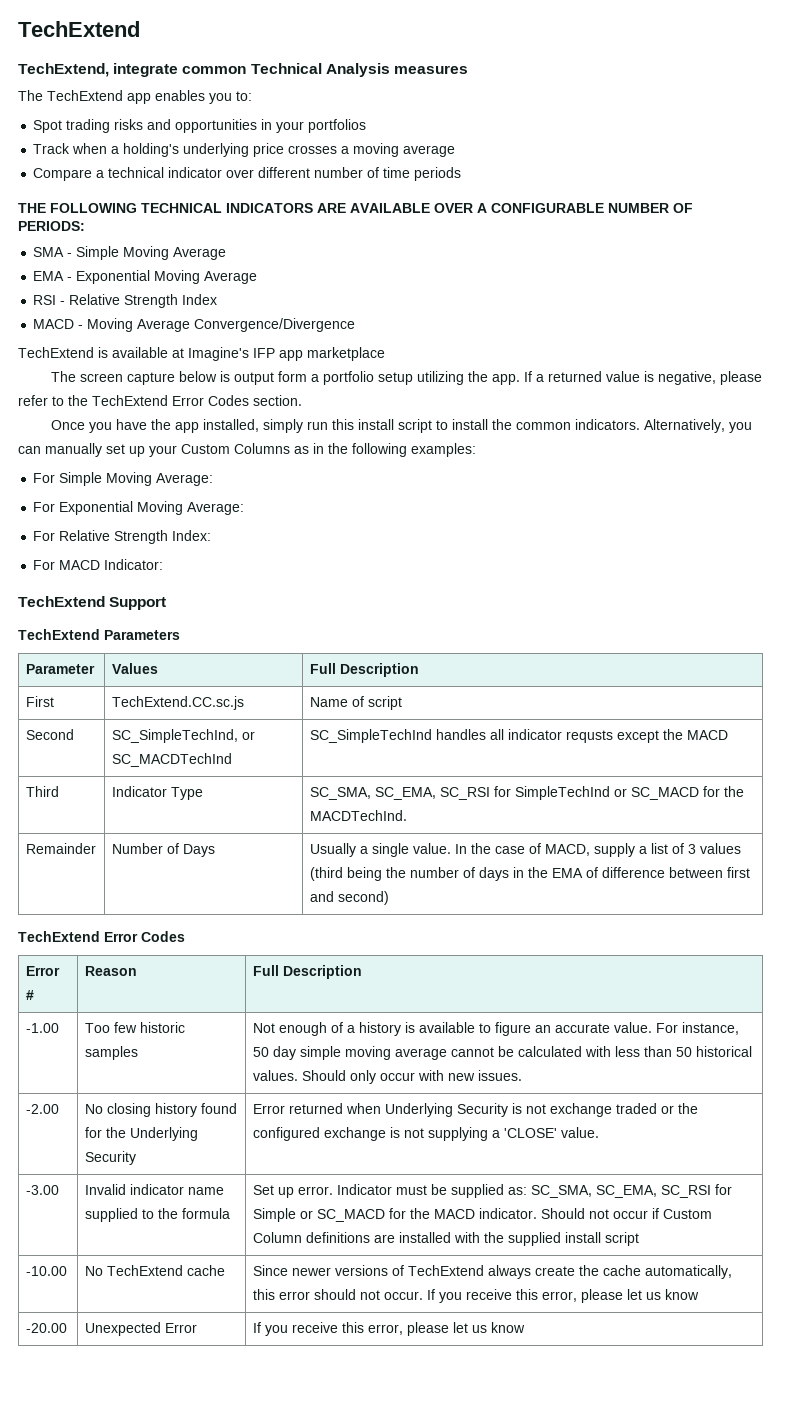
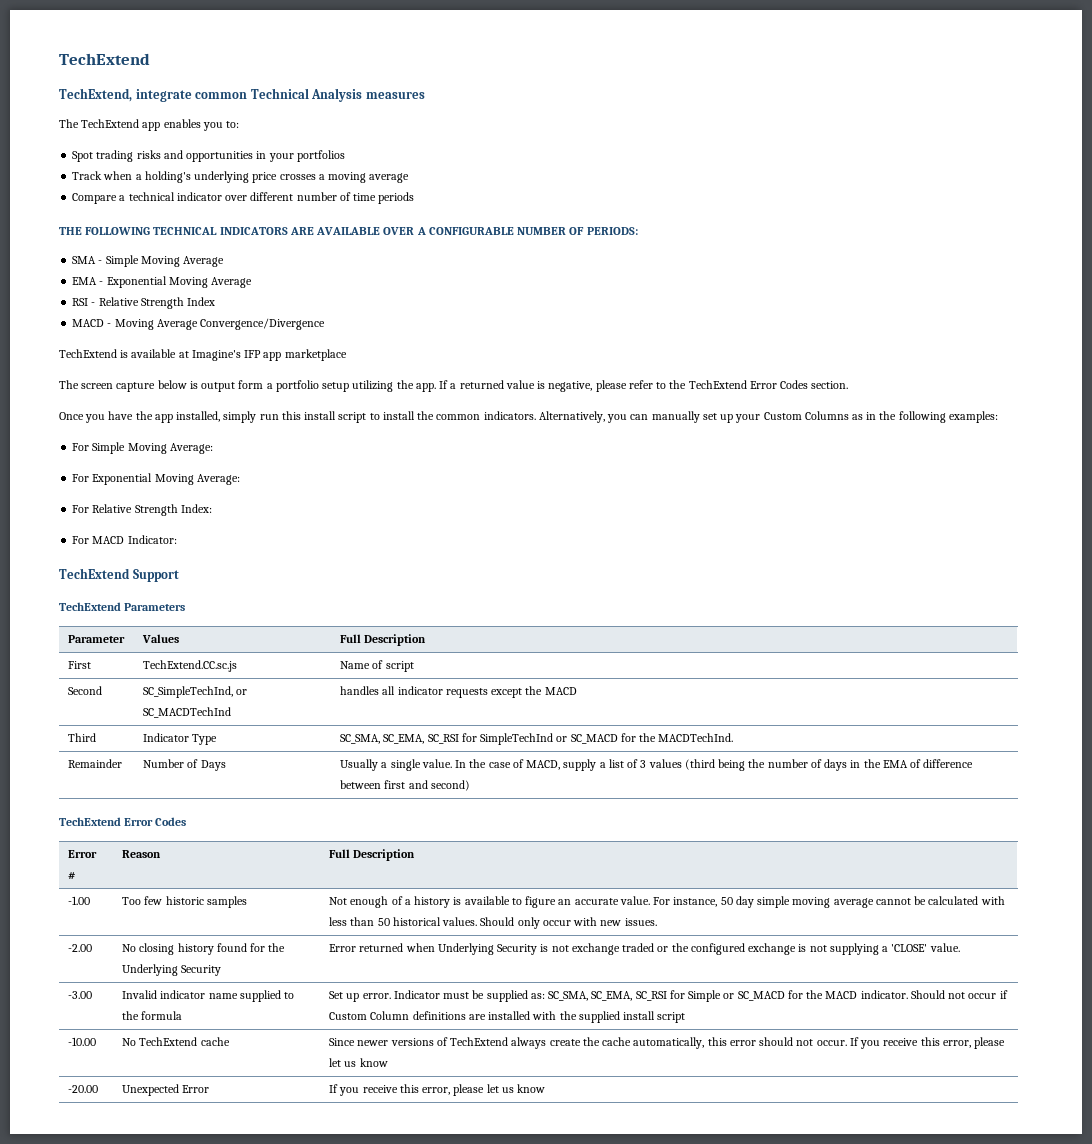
- Second | SC_SimpleTechInd, or SC_MACDTechInd | SC_SimpleTechInd handles all indicator requsts except the MACD
+ Second | SC_SimpleTechInd, or SC_MACDTechInd | handles all indicator requests except the MACD

